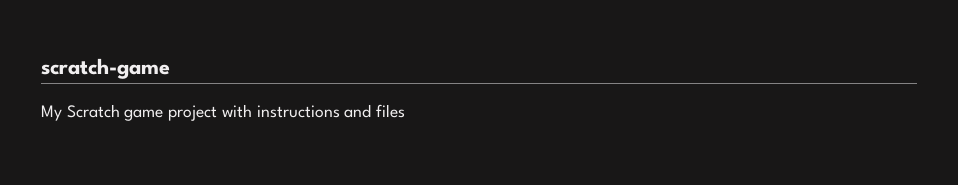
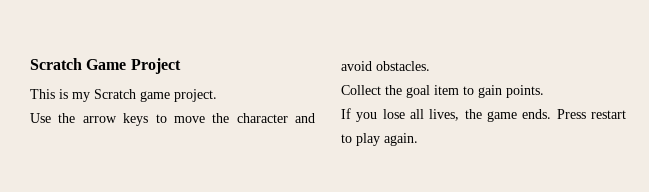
- scratch-game
- My Scratch game project with instructions and files
+ Scratch Game Project
+ This is my Scratch game project.
+ Use the arrow keys to move the character and avoid obstacles.
+ Collect the goal item to gain points.
+ If you lose all lives, the game ends. Press restart to play again.

